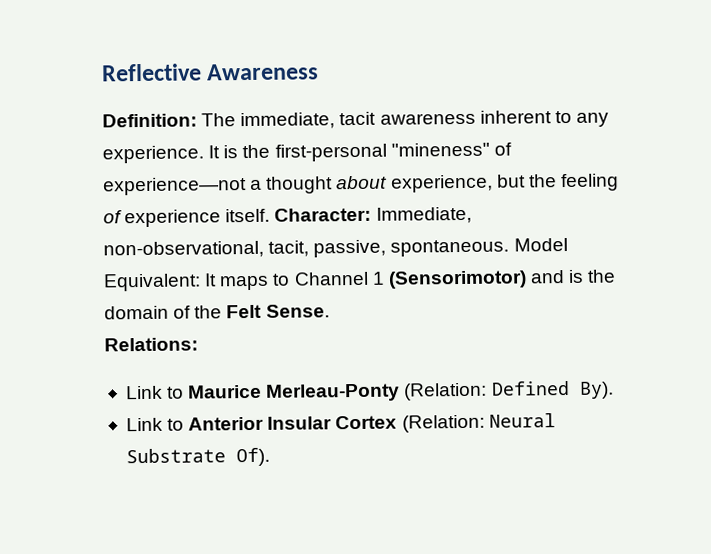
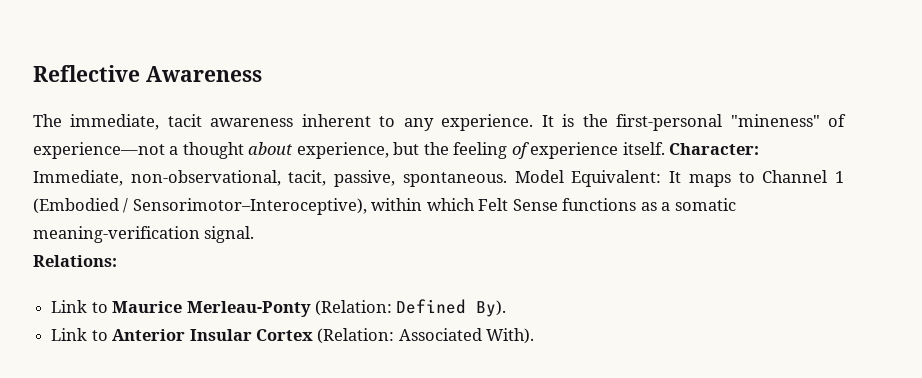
- Definition: The immediate, tacit awareness inherent to any experience.
+ The immediate, tacit awareness inherent to any experience.
- Model Equivalent: It maps to Channel 1 (Sensorimotor) and is the domain of the Felt Sense.
+ Model Equivalent: It maps to Channel 1 (Embodied / Sensorimotor–Interoceptive), within which Felt Sense functions as a somatic meaning-verification signal.
- Link to Anterior Insular Cortex (Relation: Neural Substrate Of).
+ Link to Anterior Insular Cortex (Relation: Associated With).

